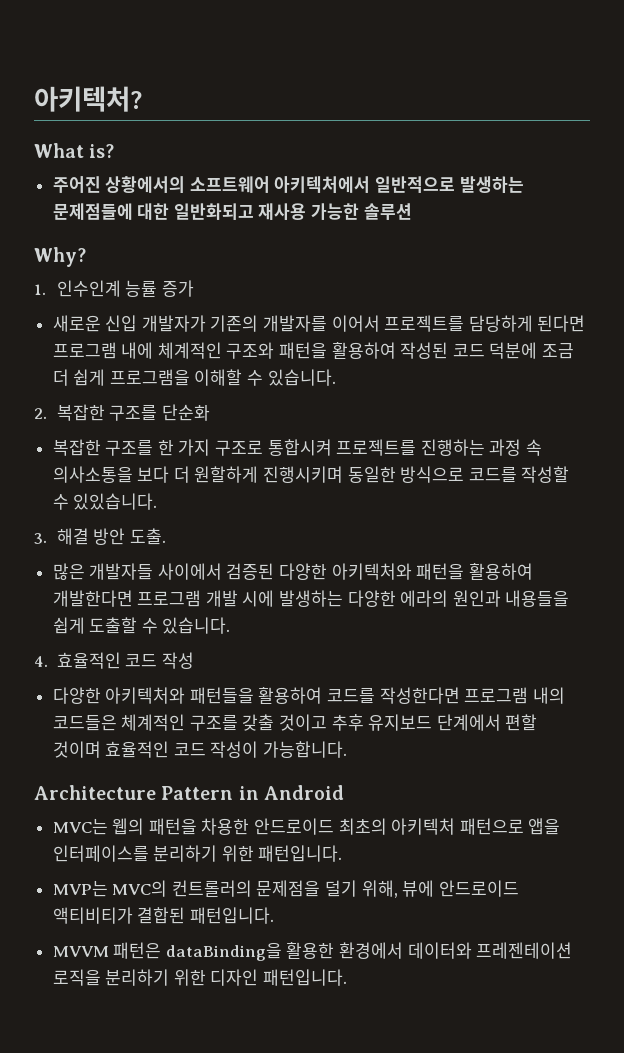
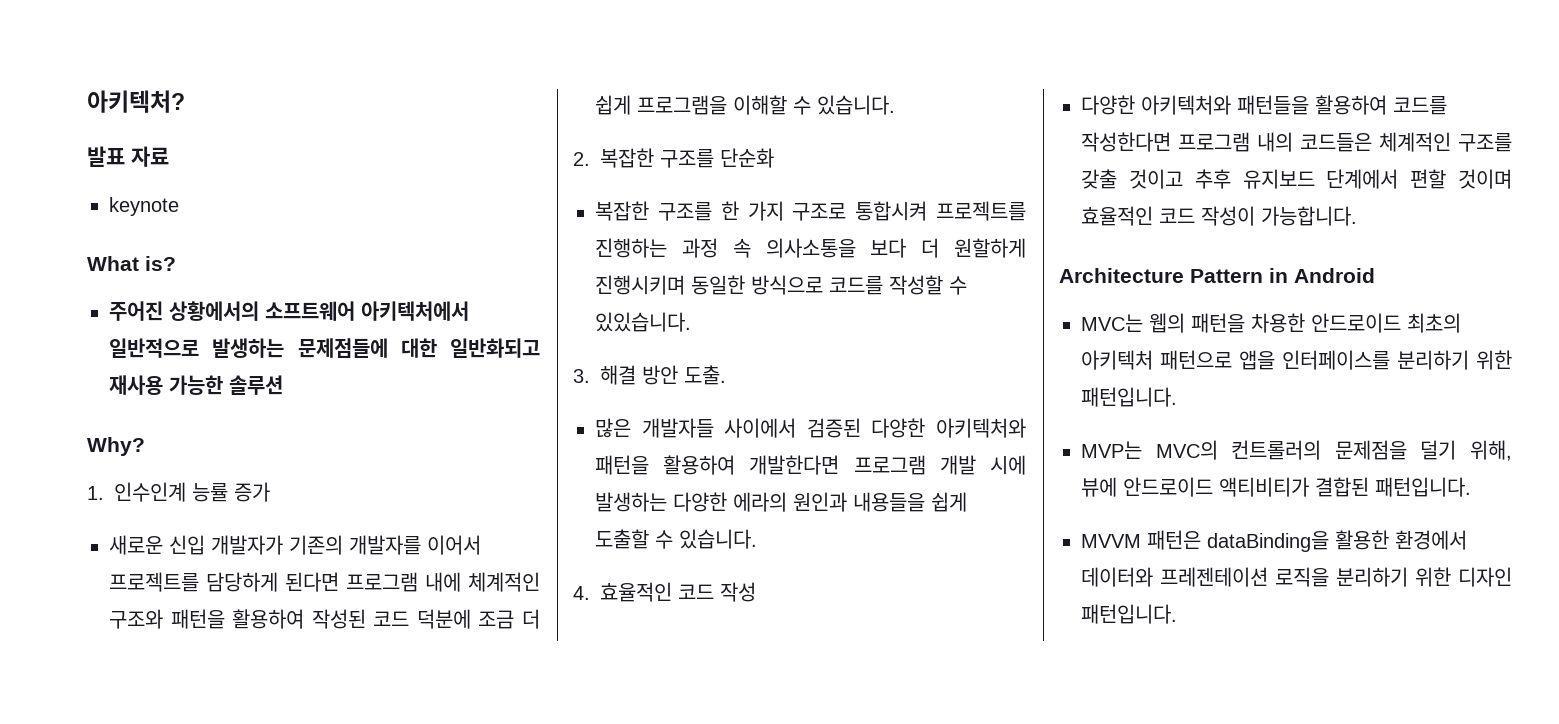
+ 발표 자료
+ keynote

